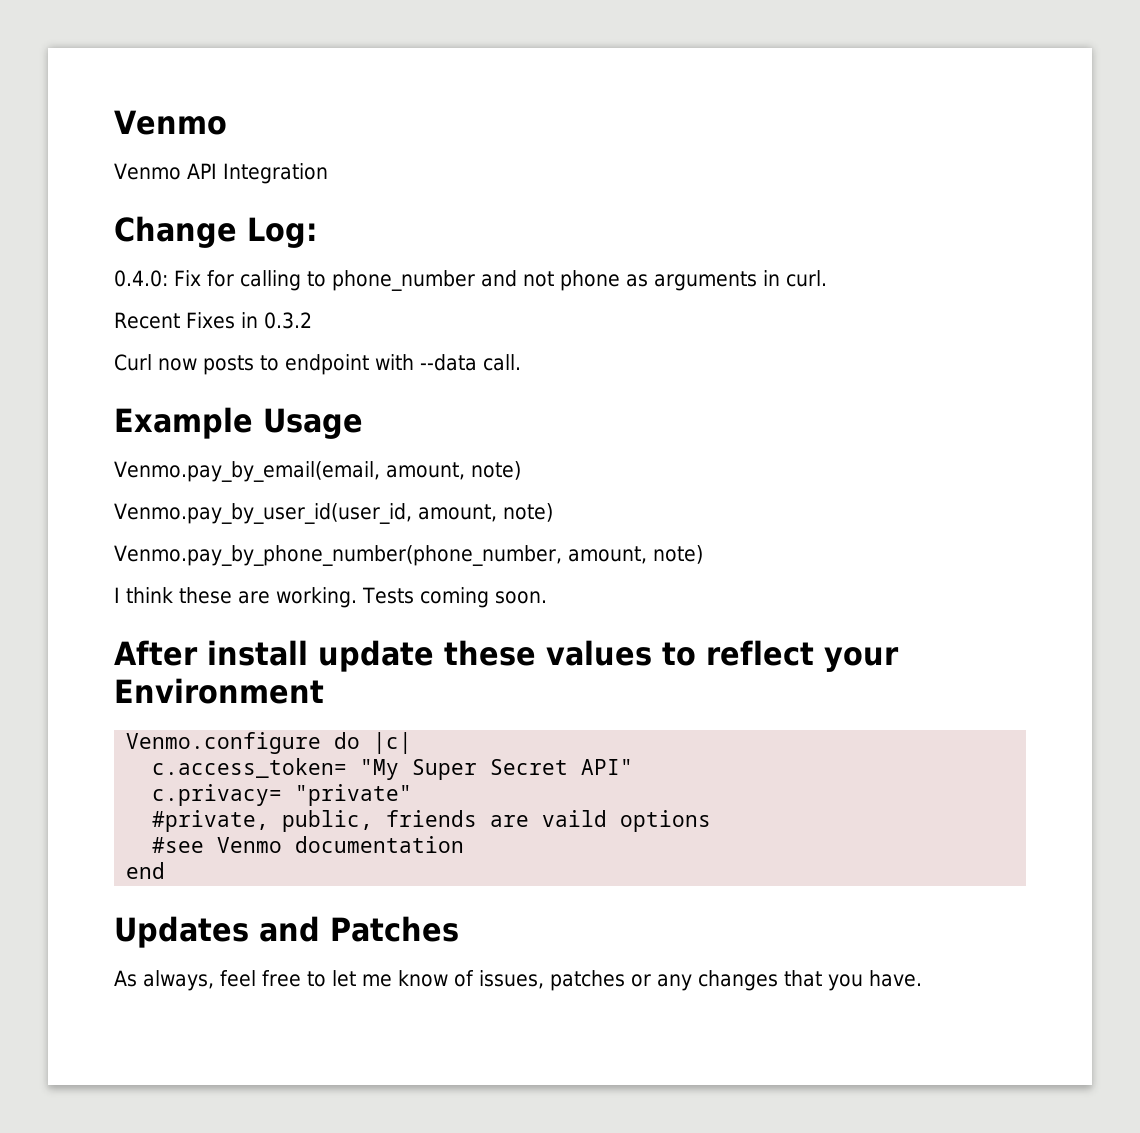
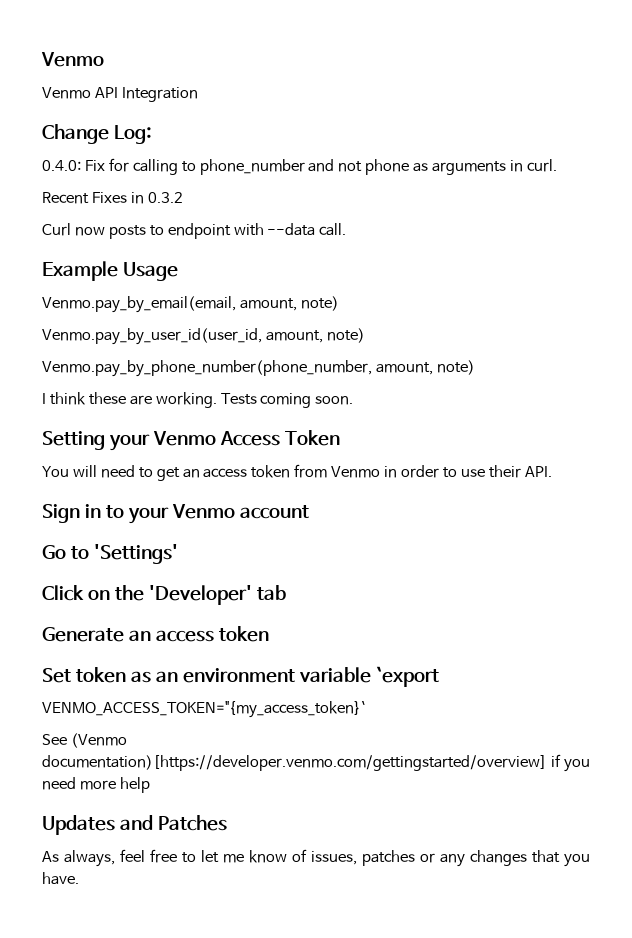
- After install update these values to reflect your Environment
- Venmo.configure do |c|
- c.access_token= "My Super Secret API"
- c.privacy= "private"
- #private, public, friends are vaild options
- #see Venmo documentation
- end
+ Setting your Venmo Access Token
+ You will need to get an access token from Venmo in order to use their API.
+ Sign in to your Venmo account
+ Go to 'Settings'
+ Click on the 'Developer' tab
+ Generate an access token
+ Set token as an environment variable `export
+ VENMO_ACCESS_TOKEN="{my_access_token}`
+ See (Venmo documentation)[https://developer.venmo.com/gettingstarted/overview] if you need more help

